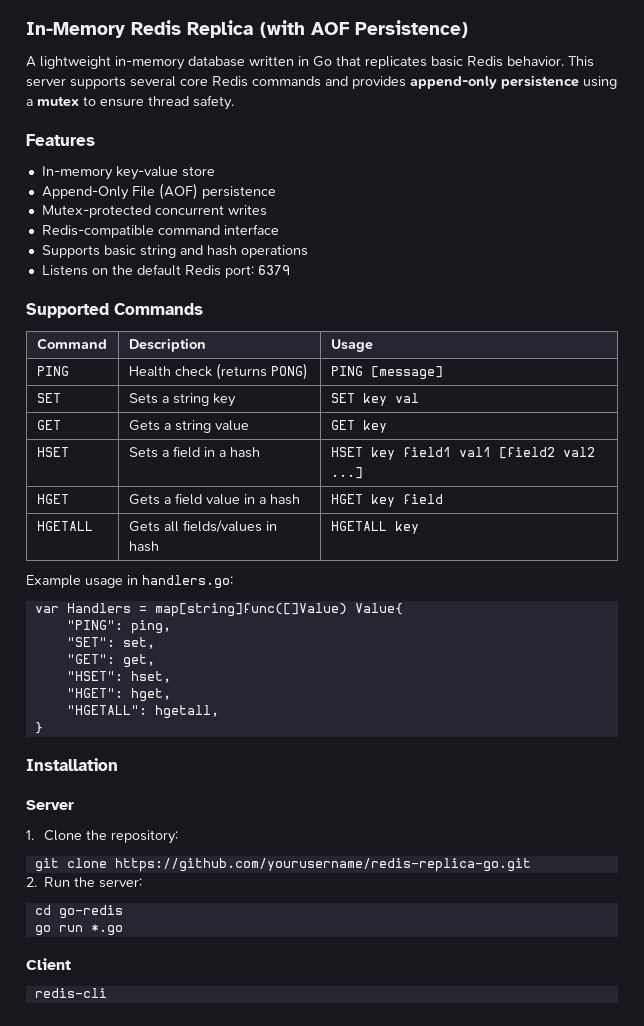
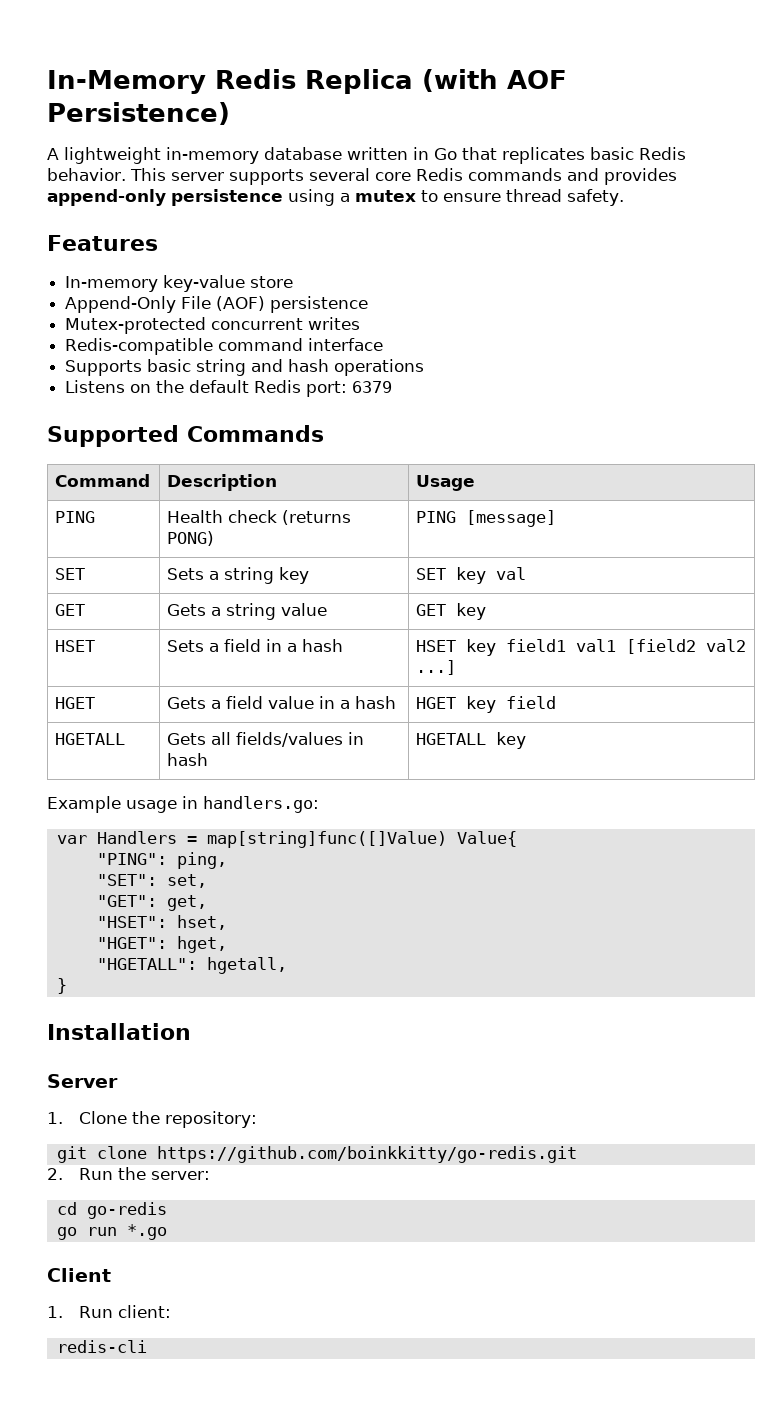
- git clone https://github.com/yourusername/redis-replica-go.git
+ git clone https://github.com/boinkkitty/go-redis.git
+ 1. Run client:

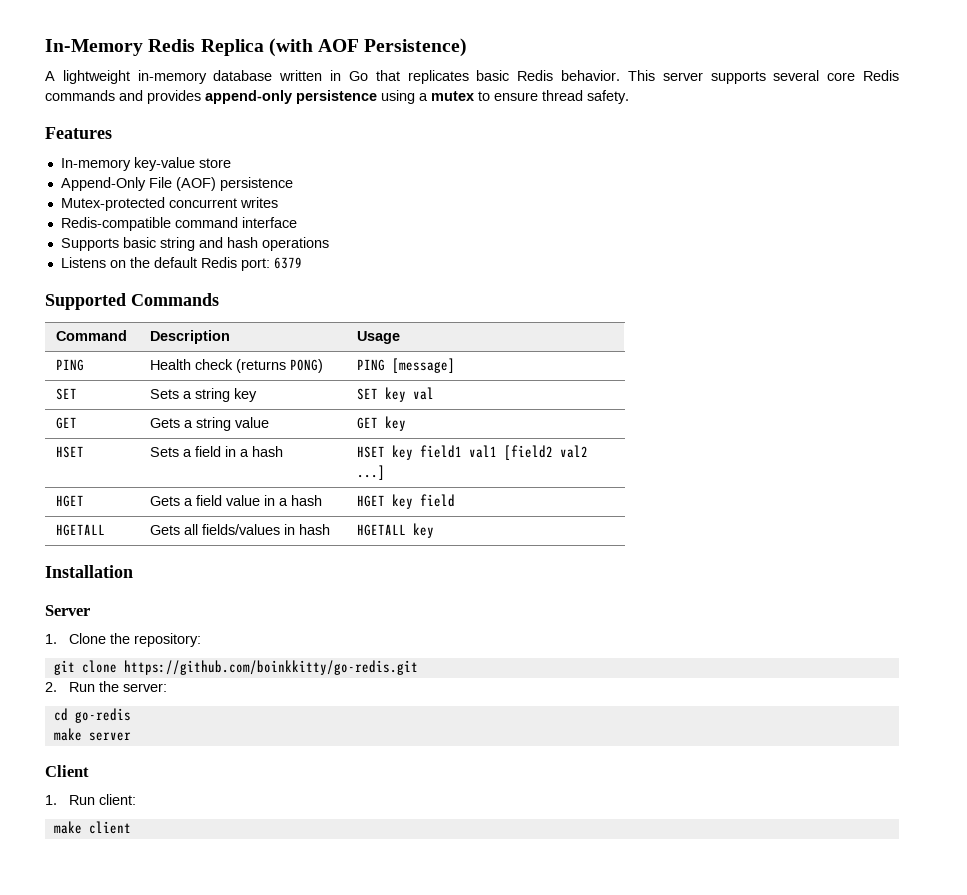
- Example usage in handlers.go:
- var Handlers = map[string]func([]Value) Value{
- "PING": ping,
- "SET": set,
- "GET": get,
- "HSET": hset,
- "HGET": hget,
- "HGETALL": hgetall,
- }
- go run *.go
+ make server
- redis-cli
+ make client

